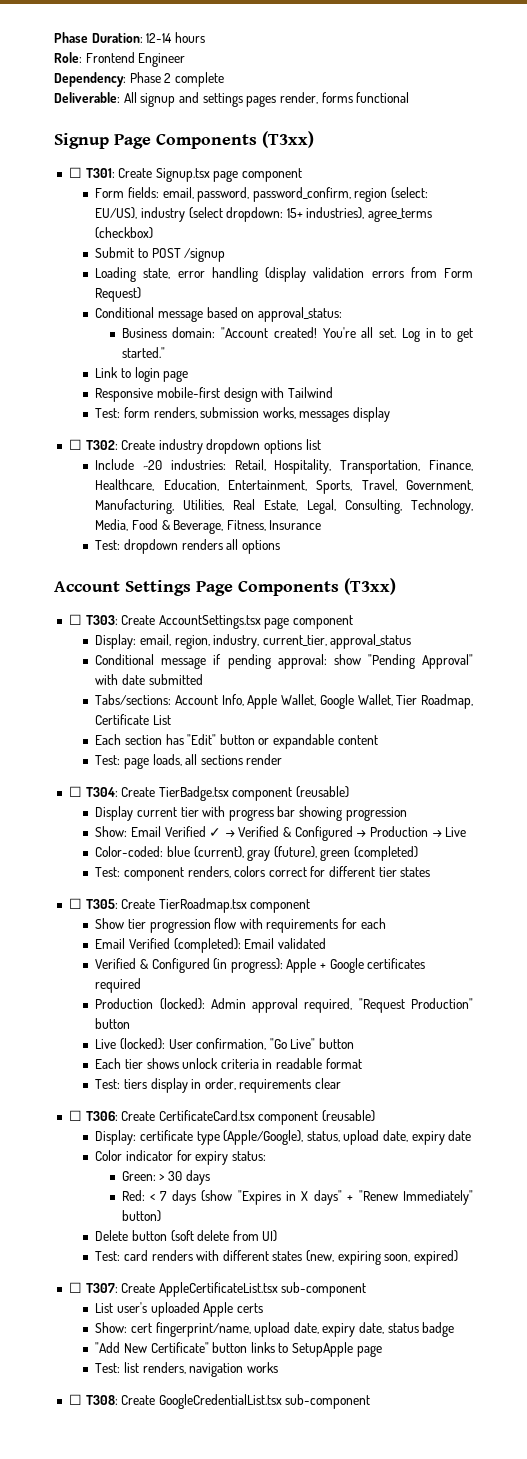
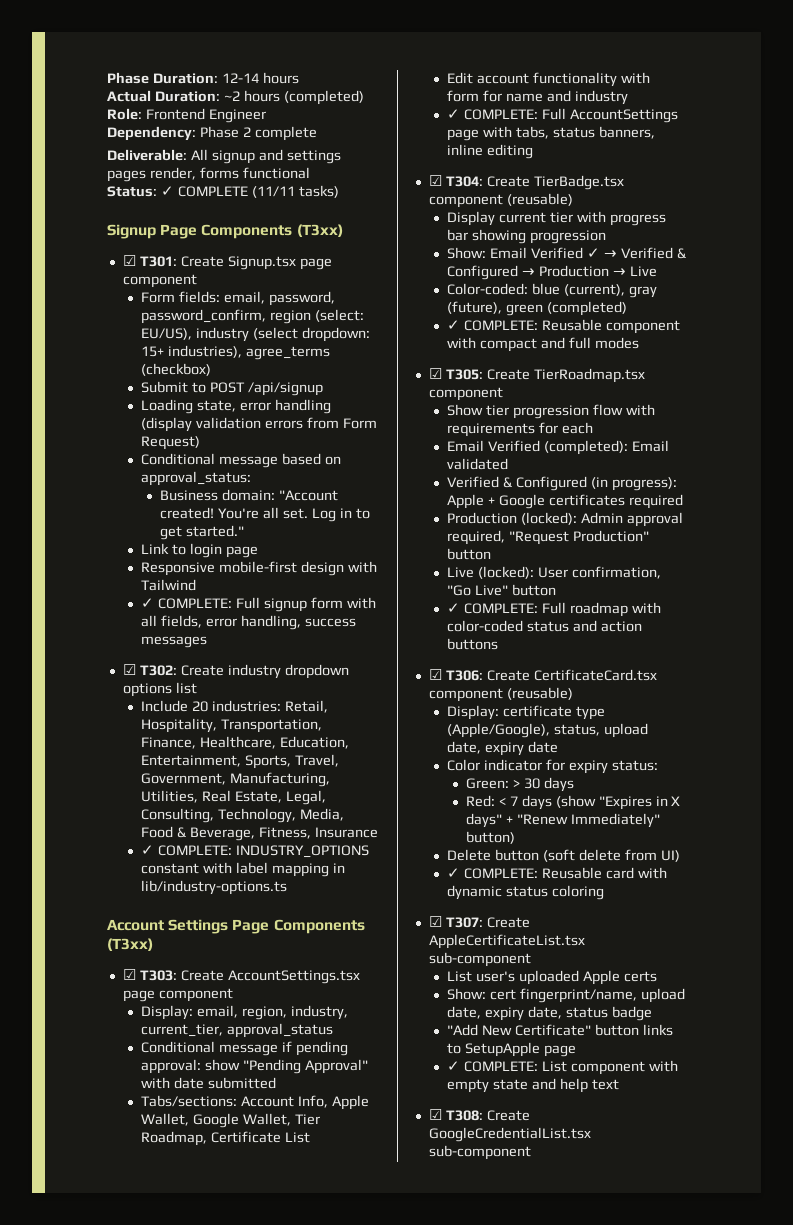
- Role: Frontend Engineer
+ Actual Duration: ~2 hours (completed) Role: Frontend Engineer
+ Status: ✓ COMPLETE (11/11 tasks)
- ☐ T301: Create Signup.tsx page component
+ ☑ T301: Create Signup.tsx page component
- Submit to POST /signup
+ Submit to POST /api/signup
- Test: form renders, submission works, messages display
- ☐ T302: Create industry dropdown options list
+ ✓ COMPLETE: Full signup form with all fields, error handling, success messages
+ ☑ T302: Create industry dropdown options list
- Include ~20 industries: Retail, Hospitality, Transportation, Finance, Healthcare, Education, Entertainment, Sports, Travel, Government, Manufacturing, Utilities, Real Estate, Legal, Consulting, Technology, Media, Food & Beverage, Fitness, Insurance
+ Include 20 industries: Retail, Hospitality, Transportation, Finance, Healthcare, Education, Entertainment, Sports, Travel, Government, Manufacturing, Utilities, Real Estate, Legal, Consulting, Technology, Media, Food & Beverage, Fitness, Insurance
- Test: dropdown renders all options
+ ✓ COMPLETE: INDUSTRY_OPTIONS constant with label mapping in lib/industry-options.ts
- ☐ T303: Create AccountSettings.tsx page component
+ ☑ T303: Create AccountSettings.tsx page component
- Each section has "Edit" button or expandable content
- Test: page loads, all sections render
- ☐ T304: Create TierBadge.tsx component (reusable)
+ Edit account functionality with form for name and industry
+ ✓ COMPLETE: Full AccountSettings page with tabs, status banners, inline editing
+ ☑ T304: Create TierBadge.tsx component (reusable)
- Test: component renders, colors correct for different tier states
- ☐ T305: Create TierRoadmap.tsx component
+ ✓ COMPLETE: Reusable component with compact and full modes
+ ☑ T305: Create TierRoadmap.tsx component
- Each tier shows unlock criteria in readable format
- Test: tiers display in order, requirements clear
- ☐ T306: Create CertificateCard.tsx component (reusable)
+ ✓ COMPLETE: Full roadmap with color-coded status and action buttons
+ ☑ T306: Create CertificateCard.tsx component (reusable)
- Test: card renders with different states (new, expiring soon, expired)
- ☐ T307: Create AppleCertificateList.tsx sub-component
+ ✓ COMPLETE: Reusable card with dynamic status coloring
+ ☑ T307: Create AppleCertificateList.tsx sub-component
- Test: list renders, navigation works
- ☐ T308: Create GoogleCredentialList.tsx sub-component
+ ✓ COMPLETE: List component with empty state and help text
+ ☑ T308: Create GoogleCredentialList.tsx sub-component

